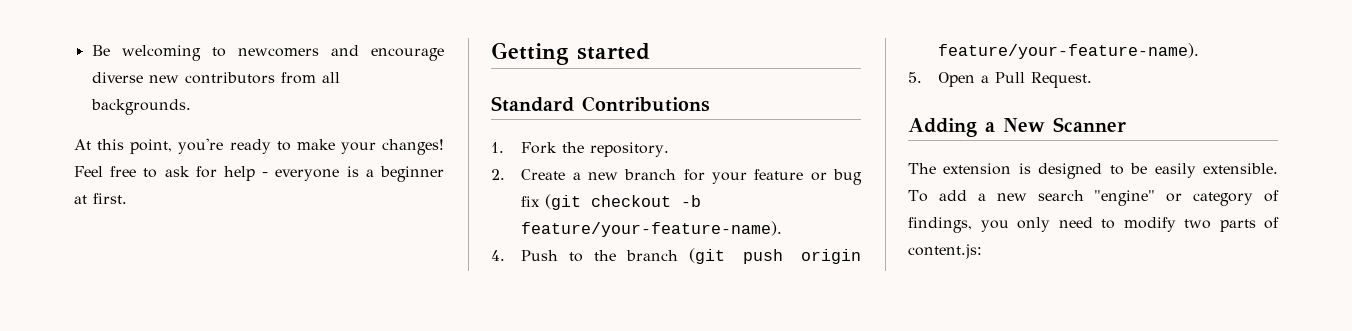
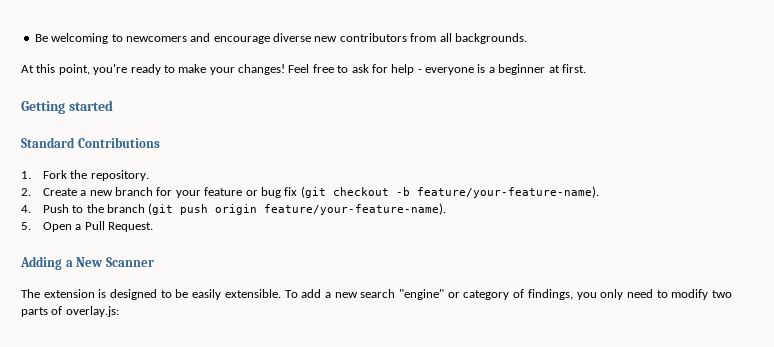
- To add a new search "engine" or category of findings, you only need to modify two parts of content.js:
+ To add a new search "engine" or category of findings, you only need to modify two parts of overlay.js:

